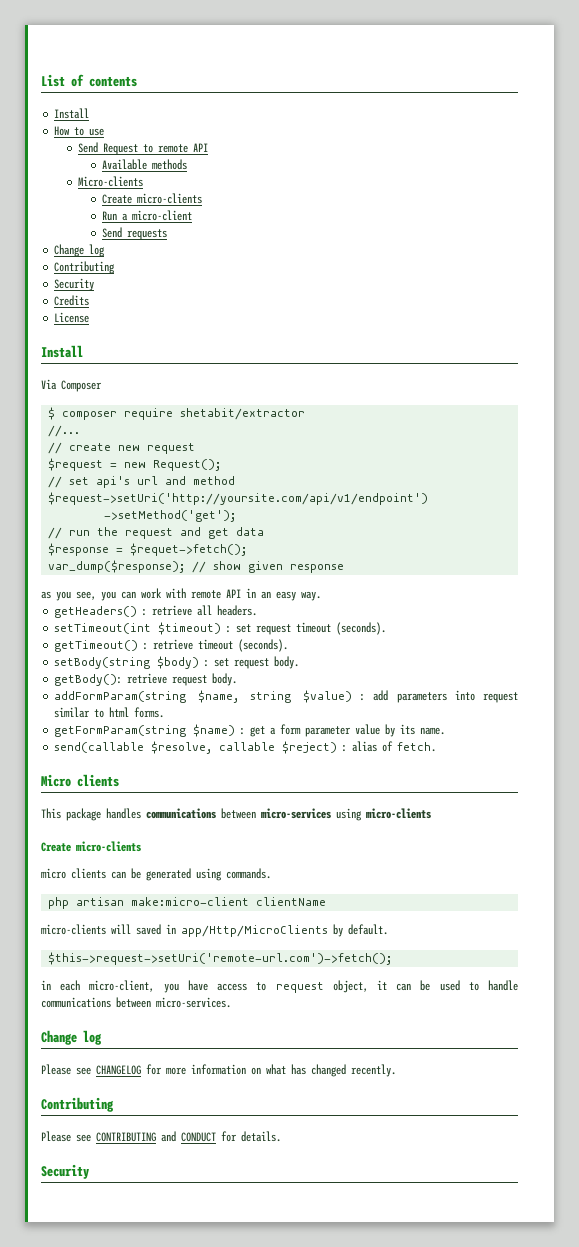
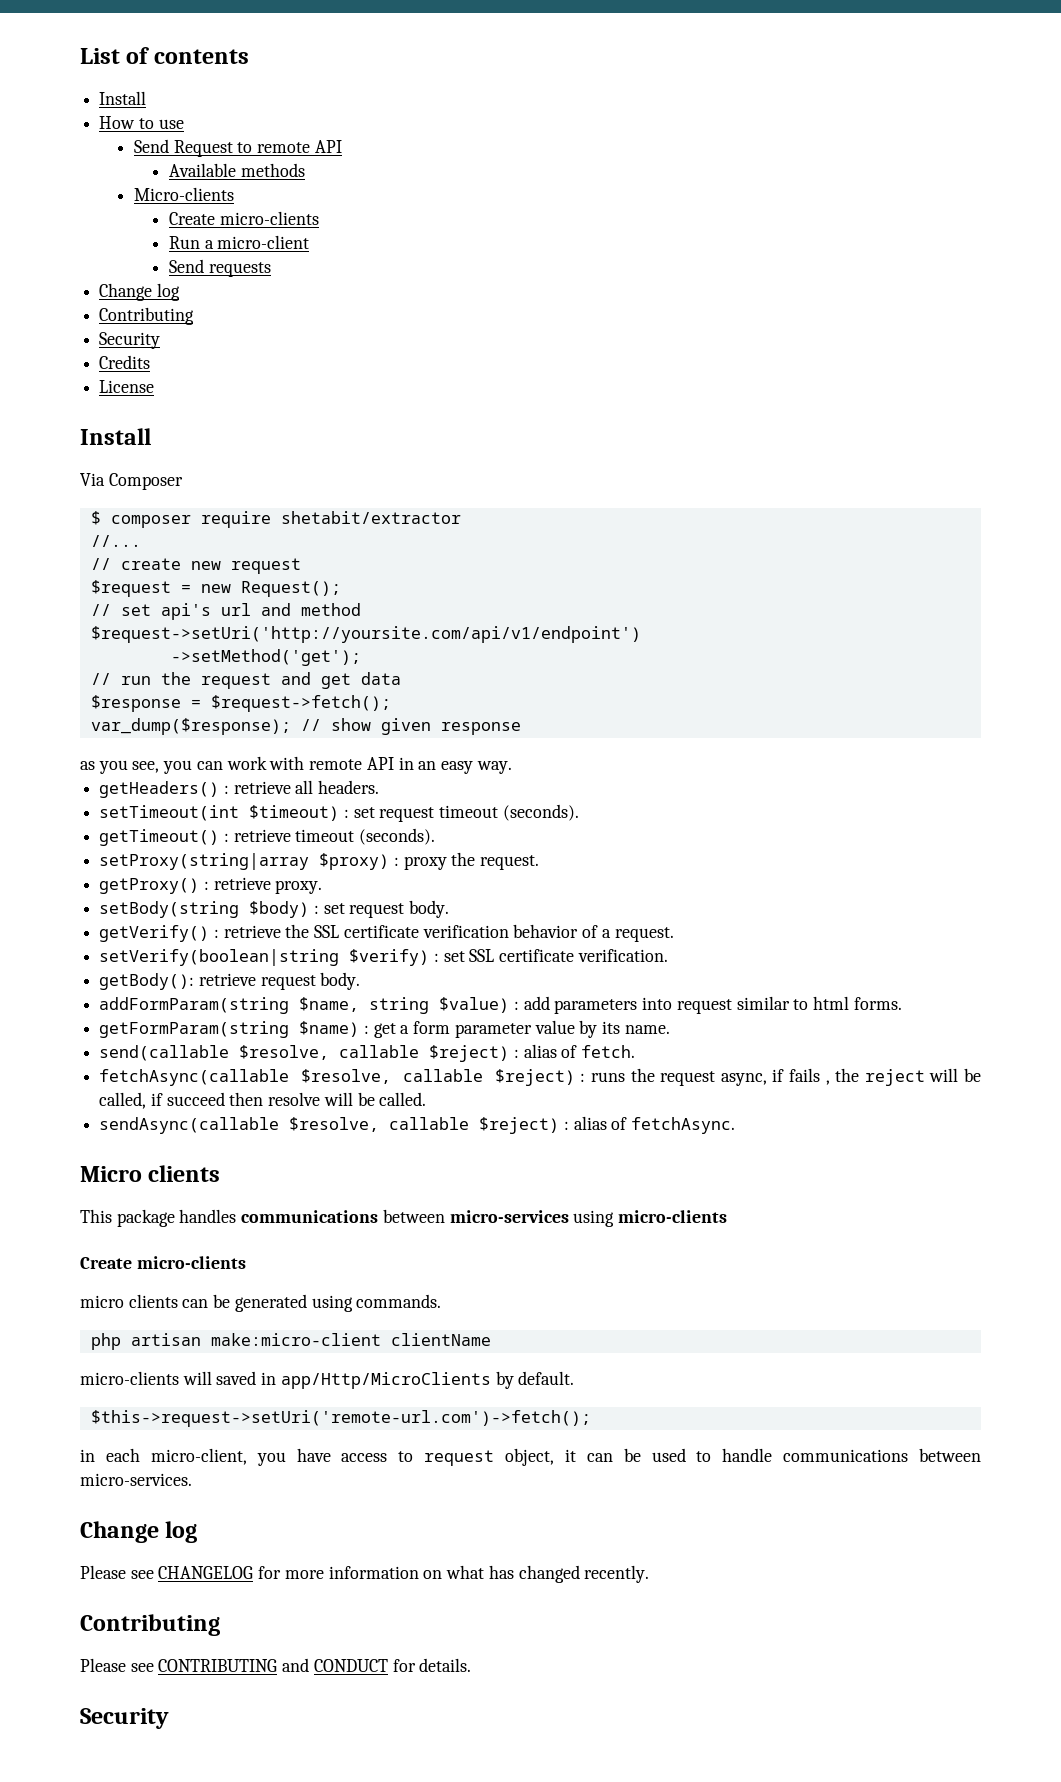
- $response = $requet->fetch();
+ $response = $request->fetch();
+ setProxy(string|array $proxy) : proxy the request.
+ getProxy() : retrieve proxy.
+ getVerify() : retrieve the SSL certificate verification behavior of a request.
+ setVerify(boolean|string $verify) : set SSL certificate verification.
+ fetchAsync(callable $resolve, callable $reject) : runs the request async, if fails , the reject will be called, if succeed then resolve will be called.
+ sendAsync(callable $resolve, callable $reject) : alias of fetchAsync.

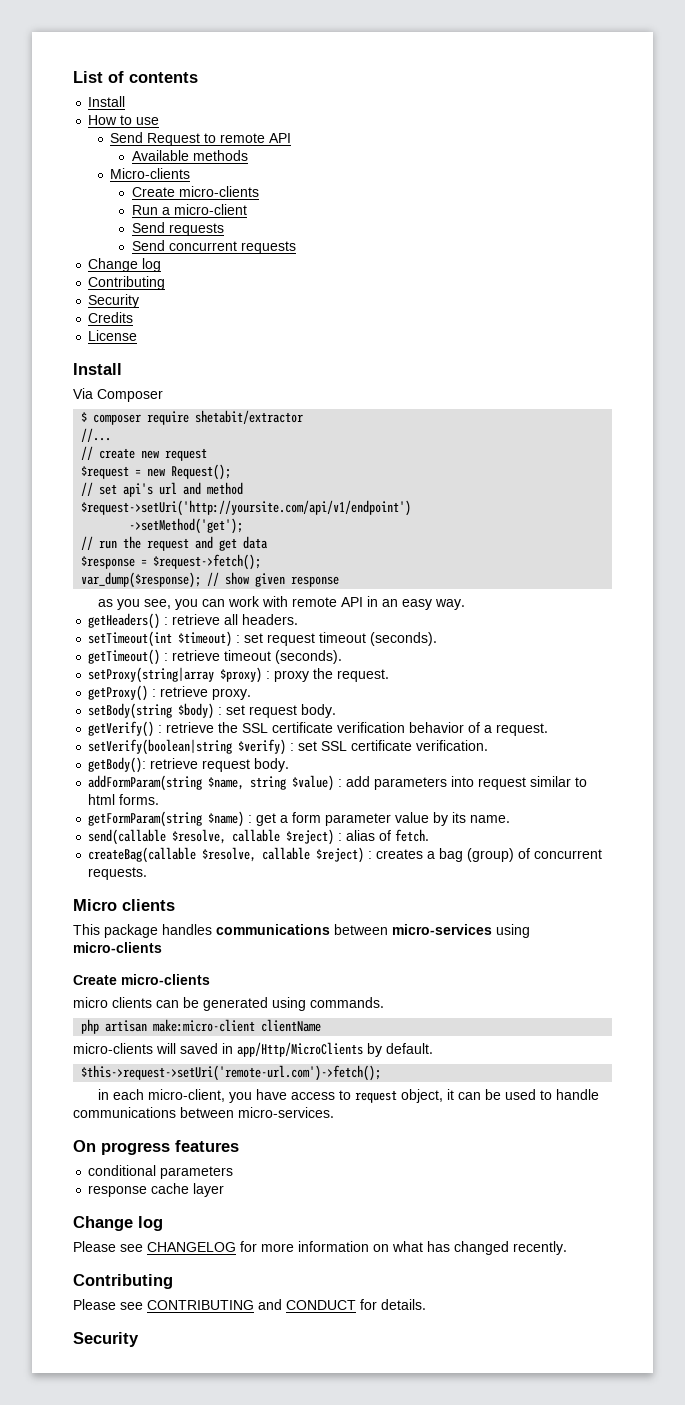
+ Send concurrent requests
- fetchAsync(callable $resolve, callable $reject) : runs the request async, if fails , the reject will be called, if succeed then resolve will be called.
- sendAsync(callable $resolve, callable $reject) : alias of fetchAsync.
+ createBag(callable $resolve, callable $reject) : creates a bag (group) of concurrent requests.
+ On progress features
+ conditional parameters
+ response cache layer

